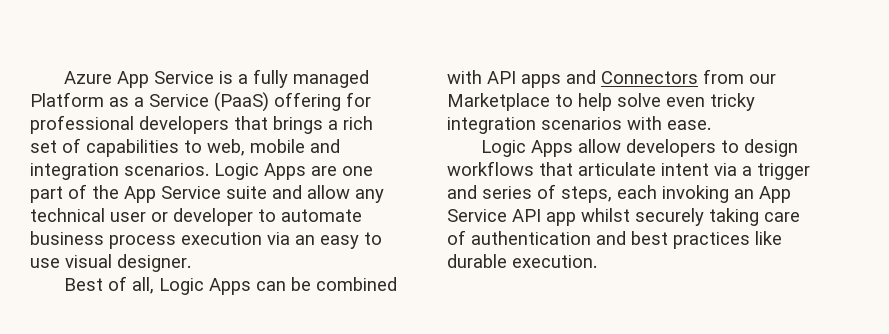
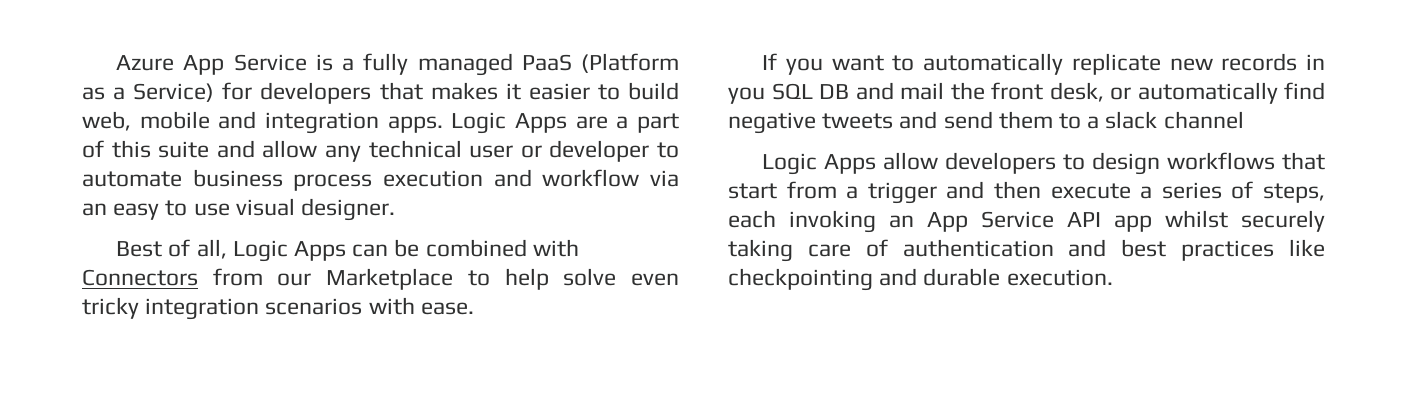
- Azure App Service is a fully managed Platform as a Service (PaaS) offering for professional developers that brings a rich set of capabilities to web, mobile and integration scenarios.
+ Azure App Service is a fully managed PaaS (Platform as a Service) for developers that makes it easier to build web, mobile and integration apps.
- Logic Apps are one part of the App Service suite and allow any technical user or developer to automate business process execution via an easy to use visual designer.
+ Logic Apps are a part of this suite and allow any technical user or developer to automate business process execution and workflow via an easy to use visual designer.
- Best of all, Logic Apps can be combined with API apps and Connectors from our Marketplace to help solve even tricky integration scenarios with ease.
+ Best of all, Logic Apps can be combined with Connectors from our Marketplace to help solve even tricky integration scenarios with ease.
+ If you want to automatically replicate new records in you SQL DB and mail the front desk, or automatically find negative tweets and send them to a slack channel
- Logic Apps allow developers to design workflows that articulate intent via a trigger and series of steps, each invoking an App Service API app whilst securely taking care of authentication and best practices like durable execution.
+ Logic Apps allow developers to design workflows that start from a trigger and then execute a series of steps, each invoking an App Service API app whilst securely taking care of authentication and best practices like checkpointing and durable execution.

